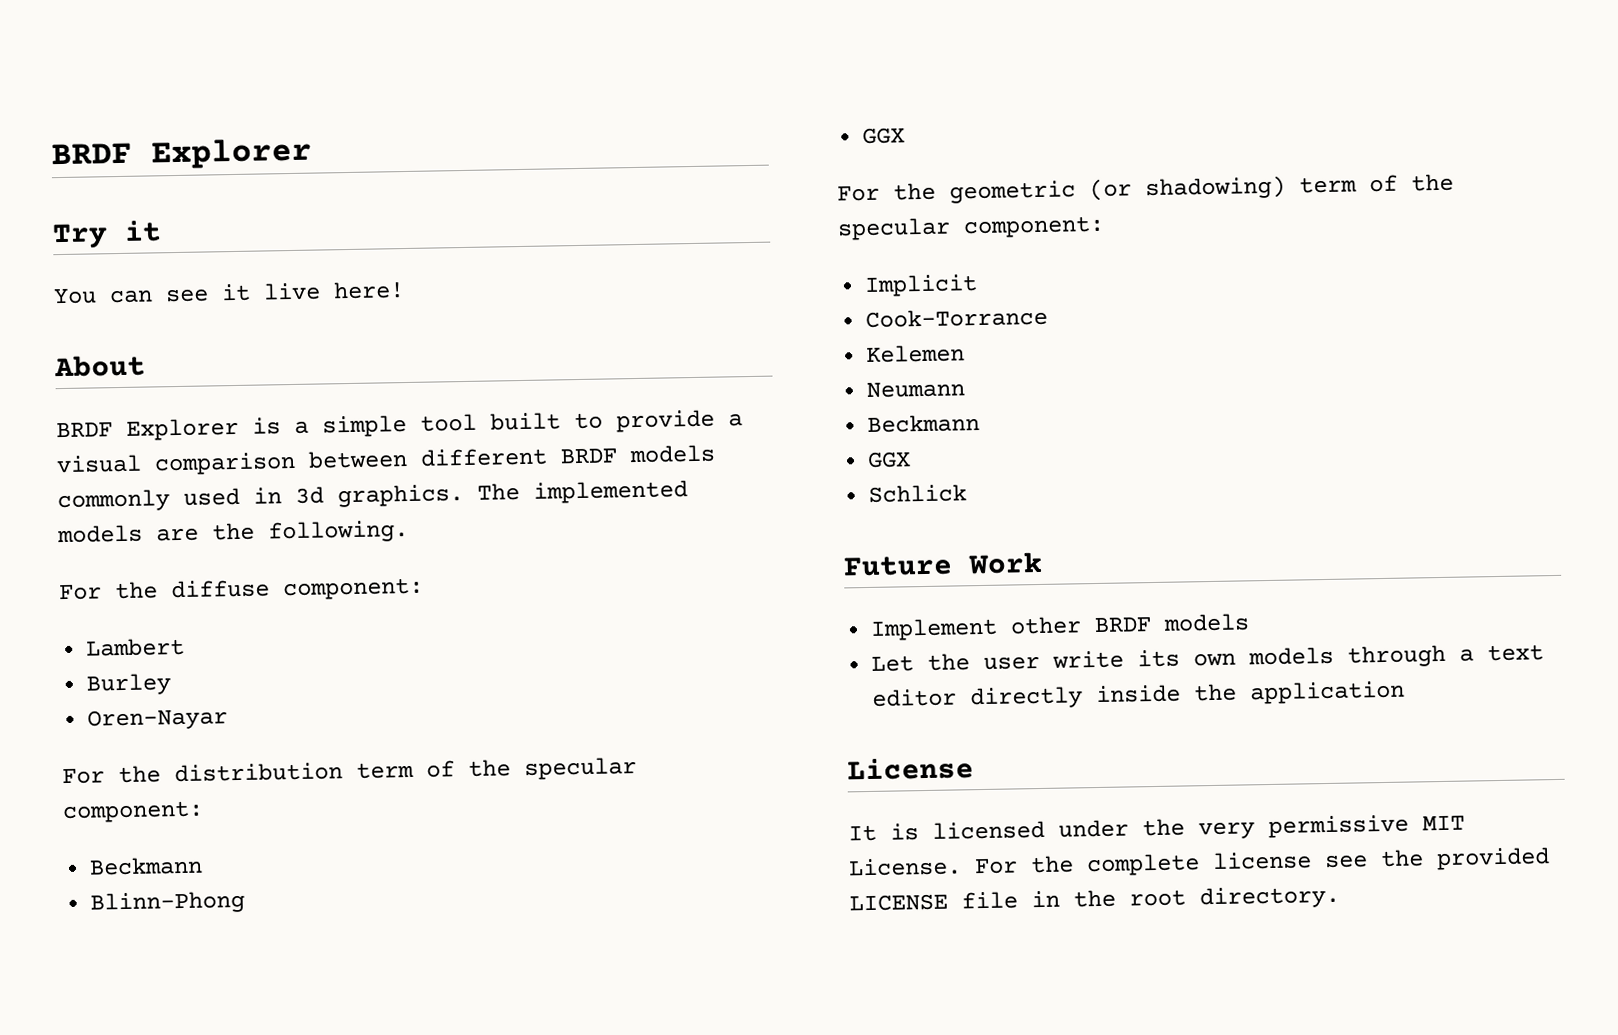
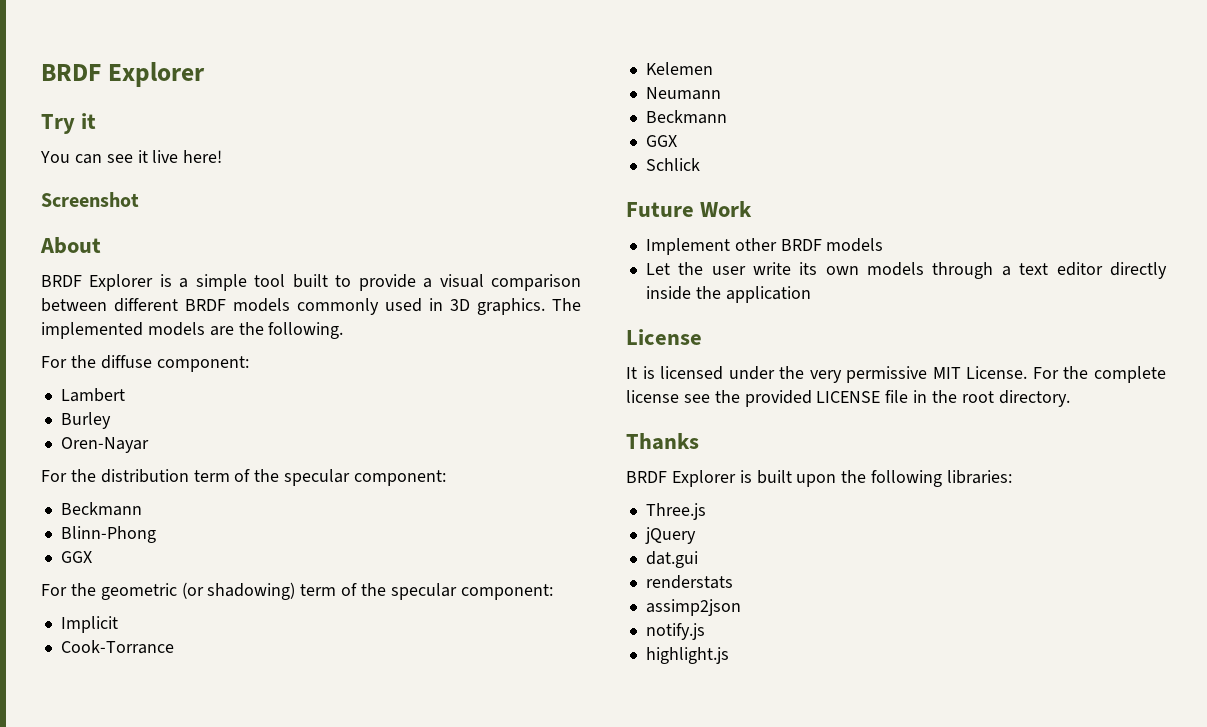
+ Screenshot
- BRDF Explorer is a simple tool built to provide a visual comparison between different BRDF models commonly used in 3d graphics.
+ BRDF Explorer is a simple tool built to provide a visual comparison between different BRDF models commonly used in 3D graphics.
+ Thanks
+ BRDF Explorer is built upon the following libraries:
+ Three.js
+ jQuery
+ dat.gui
+ renderstats
+ assimp2json
+ notify.js
+ highlight.js

